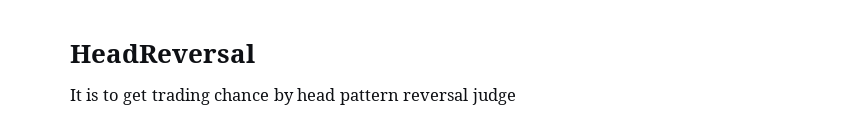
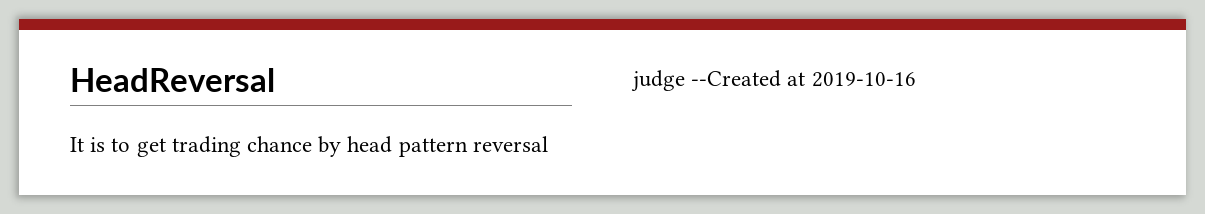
- It is to get trading chance by head pattern reversal judge
+ It is to get trading chance by head pattern reversal judge --Created at 2019-10-16

